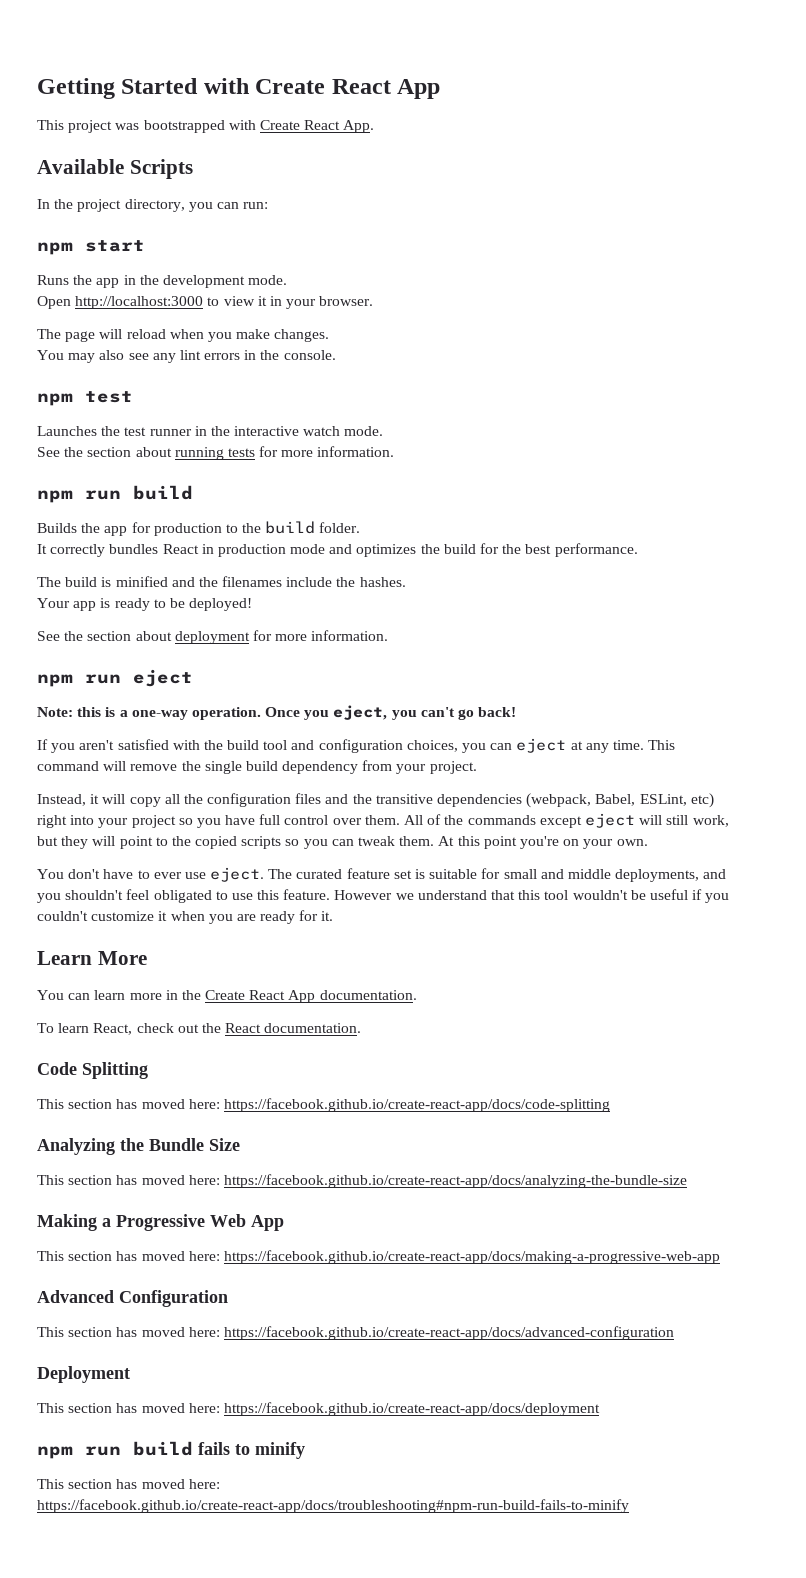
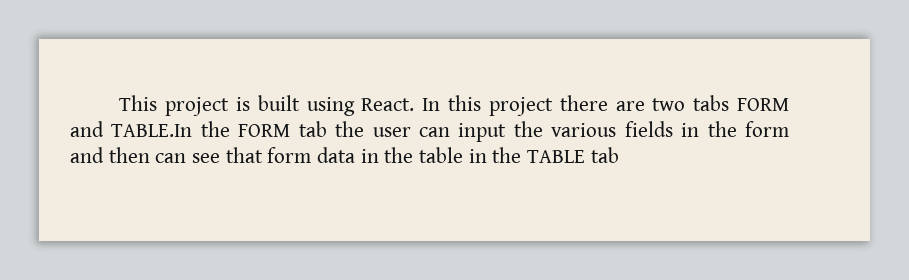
- Getting Started with Create React App
- This project was bootstrapped with Create React App.
- Available Scripts
- In the project directory, you can run:
- npm start
- Runs the app in the development mode.
- Open http://localhost:3000 to view it in your browser.
- The page will reload when you make changes.
- You may also see any lint errors in the console.
- npm test
- Launches the test runner in the interactive watch mode.
- See the section about running tests for more information.
- npm run build
- Builds the app for production to the build folder.
- It correctly bundles React in production mode and optimizes the build for the best performance.
- The build is minified and the filenames include the hashes.
- Your app is ready to be deployed!
- See the section about deployment for more information.
- npm run eject
- Note: this is a one-way operation. Once you eject, you can't go back!
- If you aren't satisfied with the build tool and configuration choices, you can eject at any time. This command will remove the single build dependency from your project.
- Instead, it will copy all the configuration files and the transitive dependencies (webpack, Babel, ESLint, etc) right into your project so you have full control over them. All of the commands except eject will still work, but they will point to the copied scripts so you can tweak them. At this point you're on your own.
- You don't have to ever use eject. The curated feature set is suitable for small and middle deployments, and you shouldn't feel obligated to use this feature. However we understand that this tool wouldn't be useful if you couldn't customize it when you are ready for it.
- Learn More
- You can learn more in the Create React App documentation.
- To learn React, check out the React documentation.
- Code Splitting
- This section has moved here: https://facebook.github.io/create-react-app/docs/code-splitting
- Analyzing the Bundle Size
- This section has moved here: https://facebook.github.io/create-react-app/docs/analyzing-the-bundle-size
- Making a Progressive Web App
- This section has moved here: https://facebook.github.io/create-react-app/docs/making-a-progressive-web-app
- Advanced Configuration
- This section has moved here: https://facebook.github.io/create-react-app/docs/advanced-configuration
- Deployment
- This section has moved here: https://facebook.github.io/create-react-app/docs/deployment
- npm run build fails to minify
- This section has moved here: https://facebook.github.io/create-react-app/docs/troubleshooting#npm-run-build-fails-to-minify
+ This project is built using React. In this project there are two tabs FORM and TABLE.In the FORM tab the user can input the various fields in the form and then can see that form data in the table in the TABLE tab

